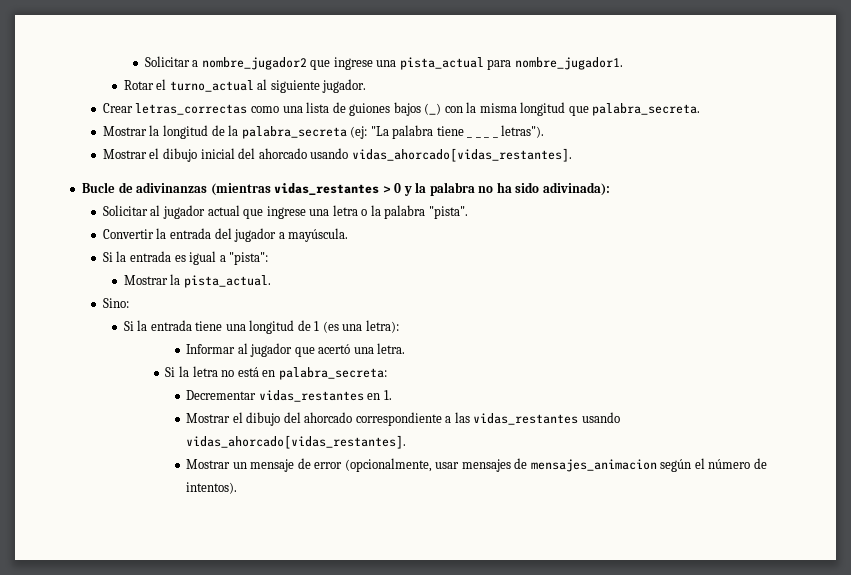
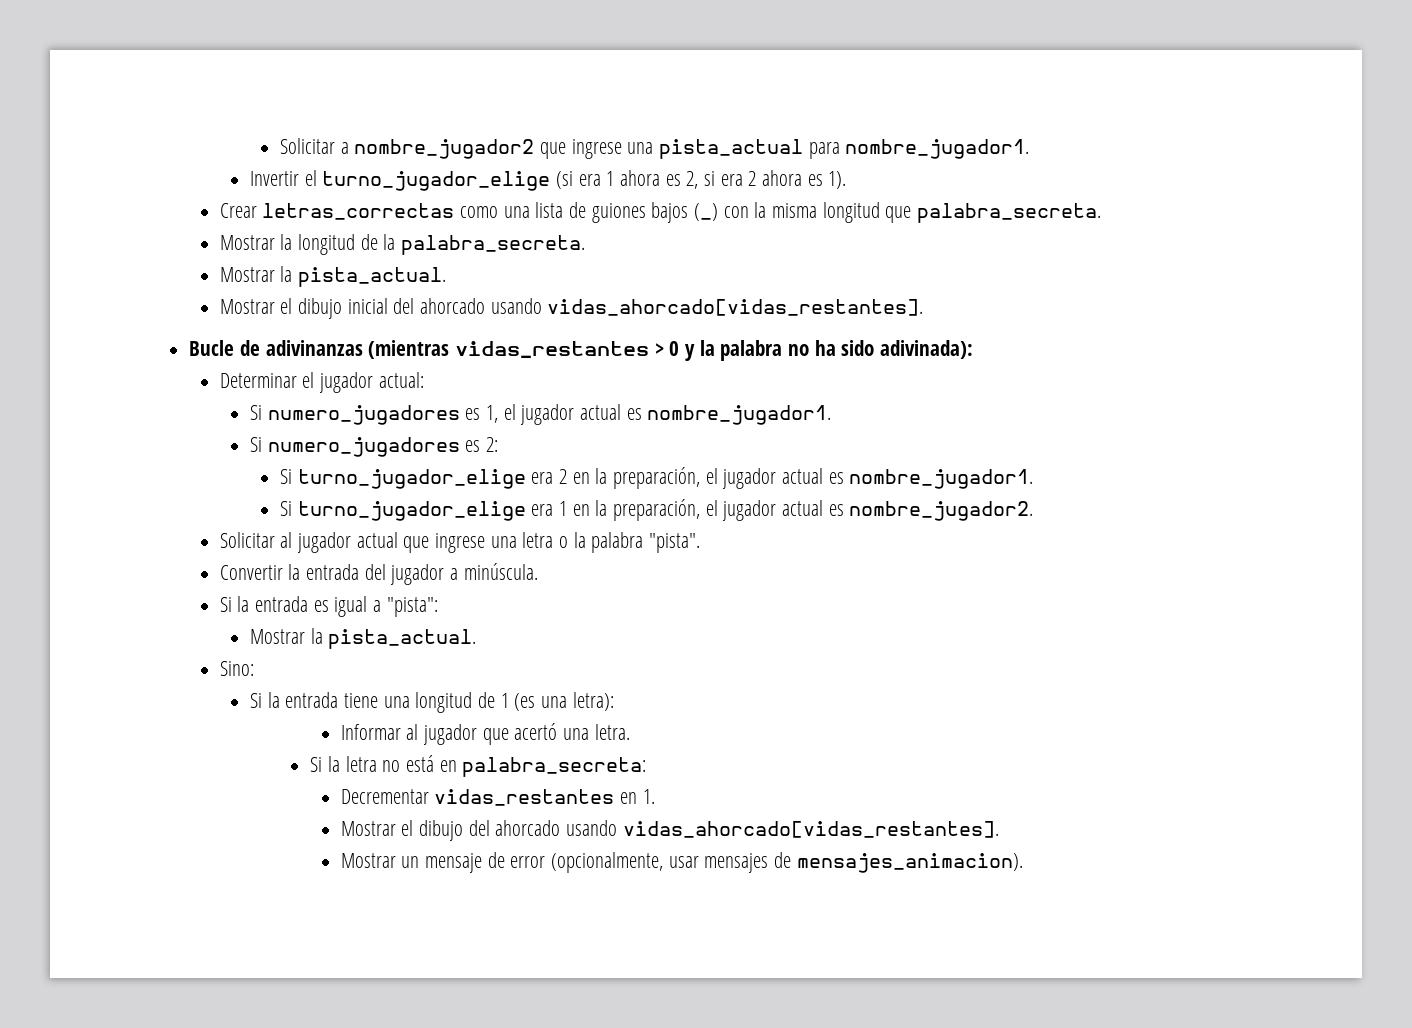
- Rotar el turno_actual al siguiente jugador.
+ Invertir el turno_jugador_elige (si era 1 ahora es 2, si era 2 ahora es 1).
- Mostrar la longitud de la palabra_secreta (ej: "La palabra tiene _ _ _ _ letras").
+ Mostrar la longitud de la palabra_secreta.
+ Mostrar la pista_actual.
+ Determinar el jugador actual:
+ Si numero_jugadores es 1, el jugador actual es nombre_jugador1.
+ Si numero_jugadores es 2:
+ Si turno_jugador_elige era 2 en la preparación, el jugador actual es nombre_jugador1.
+ Si turno_jugador_elige era 1 en la preparación, el jugador actual es nombre_jugador2.
- Convertir la entrada del jugador a mayúscula.
+ Convertir la entrada del jugador a minúscula.
- Mostrar el dibujo del ahorcado correspondiente a las vidas_restantes usando vidas_ahorcado[vidas_restantes].
+ Mostrar el dibujo del ahorcado usando vidas_ahorcado[vidas_restantes].
- Mostrar un mensaje de error (opcionalmente, usar mensajes de mensajes_animacion según el número de intentos).
+ Mostrar un mensaje de error (opcionalmente, usar mensajes de mensajes_animacion).

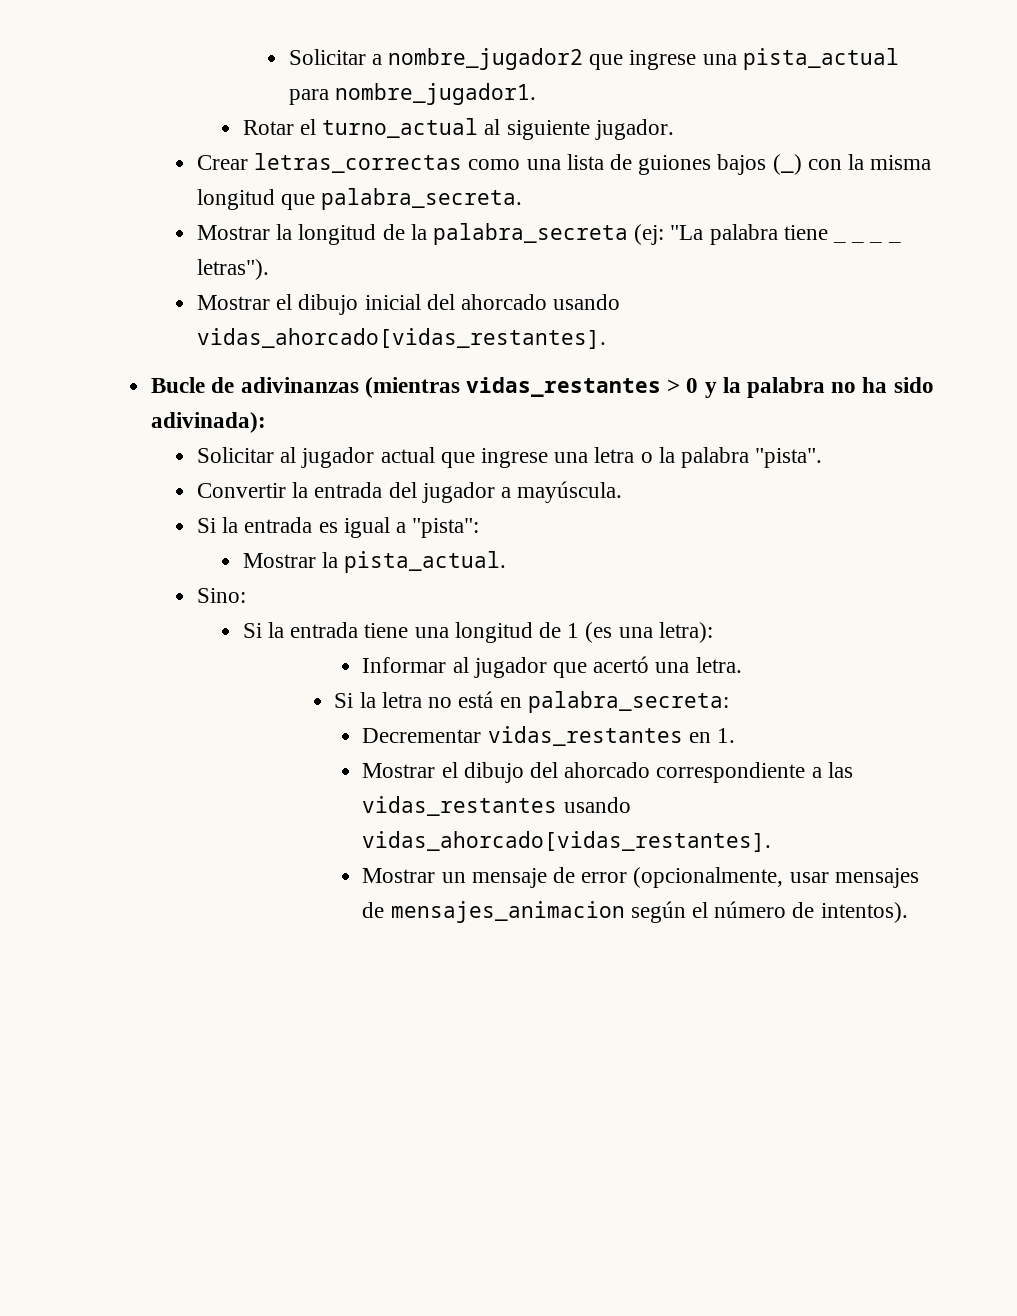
- Invertir el turno_jugador_elige (si era 1 ahora es 2, si era 2 ahora es 1).
+ Rotar el turno_actual al siguiente jugador.
- Mostrar la longitud de la palabra_secreta.
- Mostrar la pista_actual.
+ Mostrar la longitud de la palabra_secreta (ej: "La palabra tiene _ _ _ _ letras").
- Determinar el jugador actual:
- Si numero_jugadores es 1, el jugador actual es nombre_jugador1.
- Si numero_jugadores es 2:
- Si turno_jugador_elige era 2 en la preparación, el jugador actual es nombre_jugador1.
- Si turno_jugador_elige era 1 en la preparación, el jugador actual es nombre_jugador2.
- Convertir la entrada del jugador a minúscula.
+ Convertir la entrada del jugador a mayúscula.
- Mostrar el dibujo del ahorcado usando vidas_ahorcado[vidas_restantes].
+ Mostrar el dibujo del ahorcado correspondiente a las vidas_restantes usando vidas_ahorcado[vidas_restantes].
- Mostrar un mensaje de error (opcionalmente, usar mensajes de mensajes_animacion).
+ Mostrar un mensaje de error (opcionalmente, usar mensajes de mensajes_animacion según el número de intentos).

